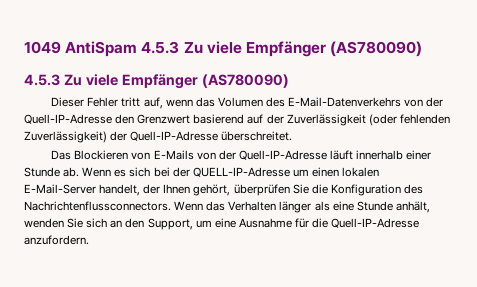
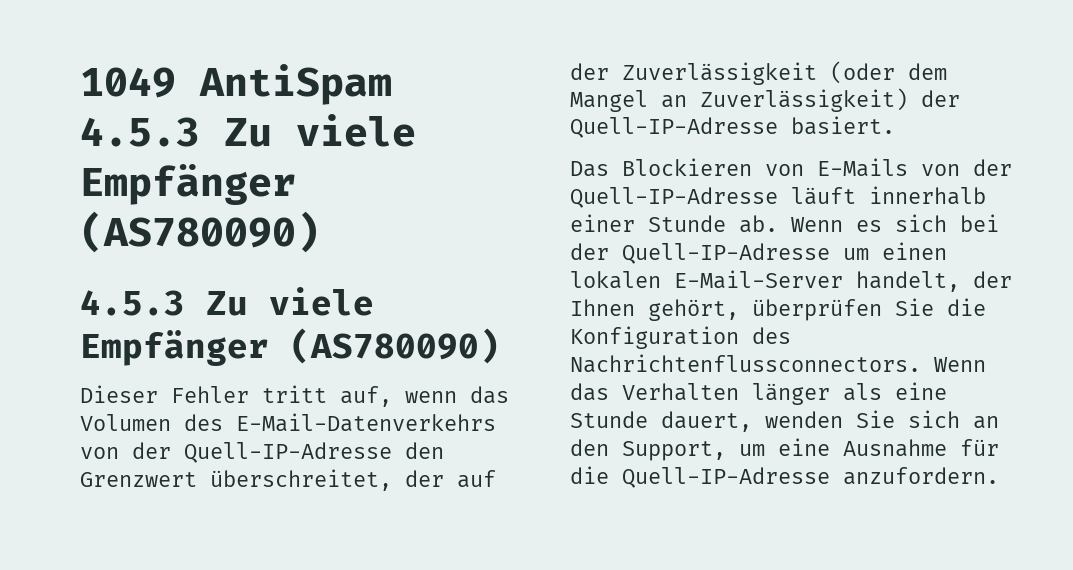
- Dieser Fehler tritt auf, wenn das Volumen des E-Mail-Datenverkehrs von der Quell-IP-Adresse den Grenzwert basierend auf der Zuverlässigkeit (oder fehlenden Zuverlässigkeit) der Quell-IP-Adresse überschreitet.
+ Dieser Fehler tritt auf, wenn das Volumen des E-Mail-Datenverkehrs von der Quell-IP-Adresse den Grenzwert überschreitet, der auf der Zuverlässigkeit (oder dem Mangel an Zuverlässigkeit) der Quell-IP-Adresse basiert.
- Wenn es sich bei der QUELL-IP-Adresse um einen lokalen E-Mail-Server handelt, der Ihnen gehört, überprüfen Sie die Konfiguration des Nachrichtenflussconnectors.
+ Wenn es sich bei der Quell-IP-Adresse um einen lokalen E-Mail-Server handelt, der Ihnen gehört, überprüfen Sie die Konfiguration des Nachrichtenflussconnectors.
- Wenn das Verhalten länger als eine Stunde anhält, wenden Sie sich an den Support, um eine Ausnahme für die Quell-IP-Adresse anzufordern.
+ Wenn das Verhalten länger als eine Stunde dauert, wenden Sie sich an den Support, um eine Ausnahme für die Quell-IP-Adresse anzufordern.

